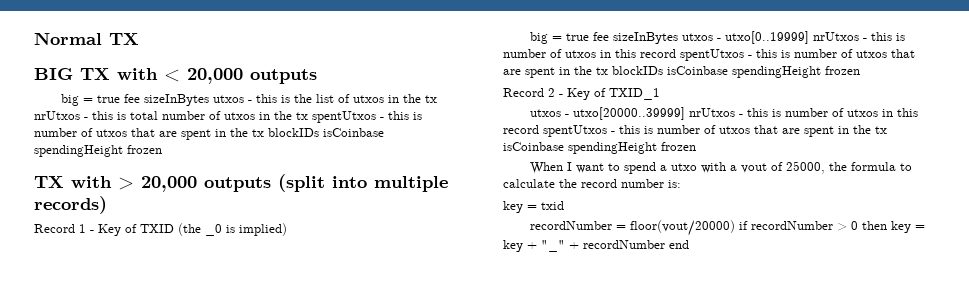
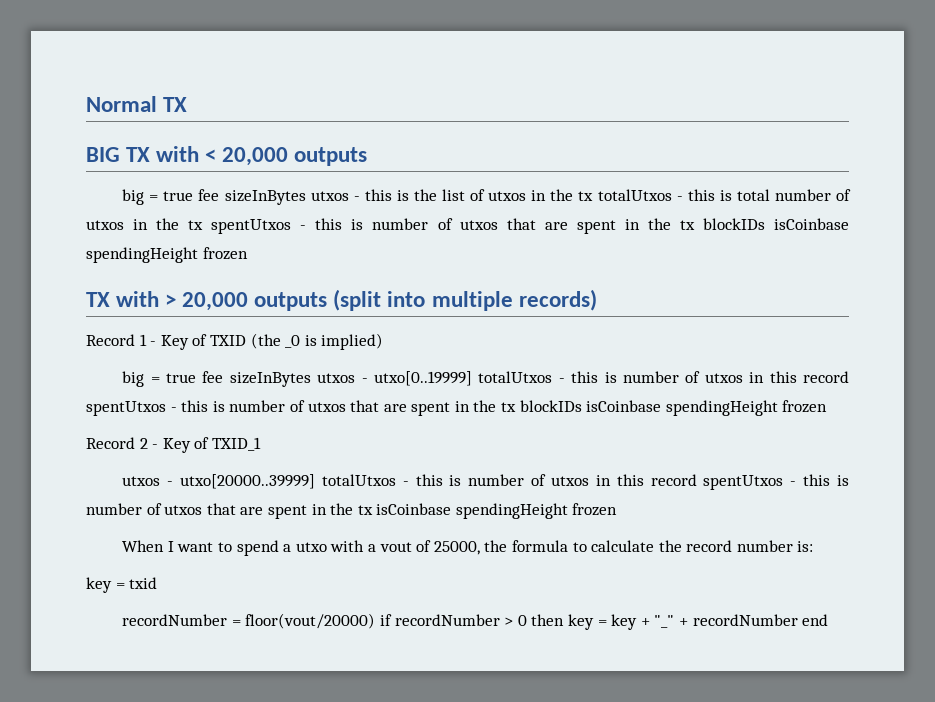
- big = true fee sizeInBytes utxos - this is the list of utxos in the tx nrUtxos - this is total number of utxos in the tx spentUtxos - this is number of utxos that are spent in the tx blockIDs isCoinbase spendingHeight frozen
+ big = true fee sizeInBytes utxos - this is the list of utxos in the tx totalUtxos - this is total number of utxos in the tx spentUtxos - this is number of utxos that are spent in the tx blockIDs isCoinbase spendingHeight frozen
- big = true fee sizeInBytes utxos - utxo[0..19999] nrUtxos - this is number of utxos in this record spentUtxos - this is number of utxos that are spent in the tx blockIDs isCoinbase spendingHeight frozen
+ big = true fee sizeInBytes utxos - utxo[0..19999] totalUtxos - this is number of utxos in this record spentUtxos - this is number of utxos that are spent in the tx blockIDs isCoinbase spendingHeight frozen
- utxos - utxo[20000..39999] nrUtxos - this is number of utxos in this record spentUtxos - this is number of utxos that are spent in the tx isCoinbase spendingHeight frozen
+ utxos - utxo[20000..39999] totalUtxos - this is number of utxos in this record spentUtxos - this is number of utxos that are spent in the tx isCoinbase spendingHeight frozen

